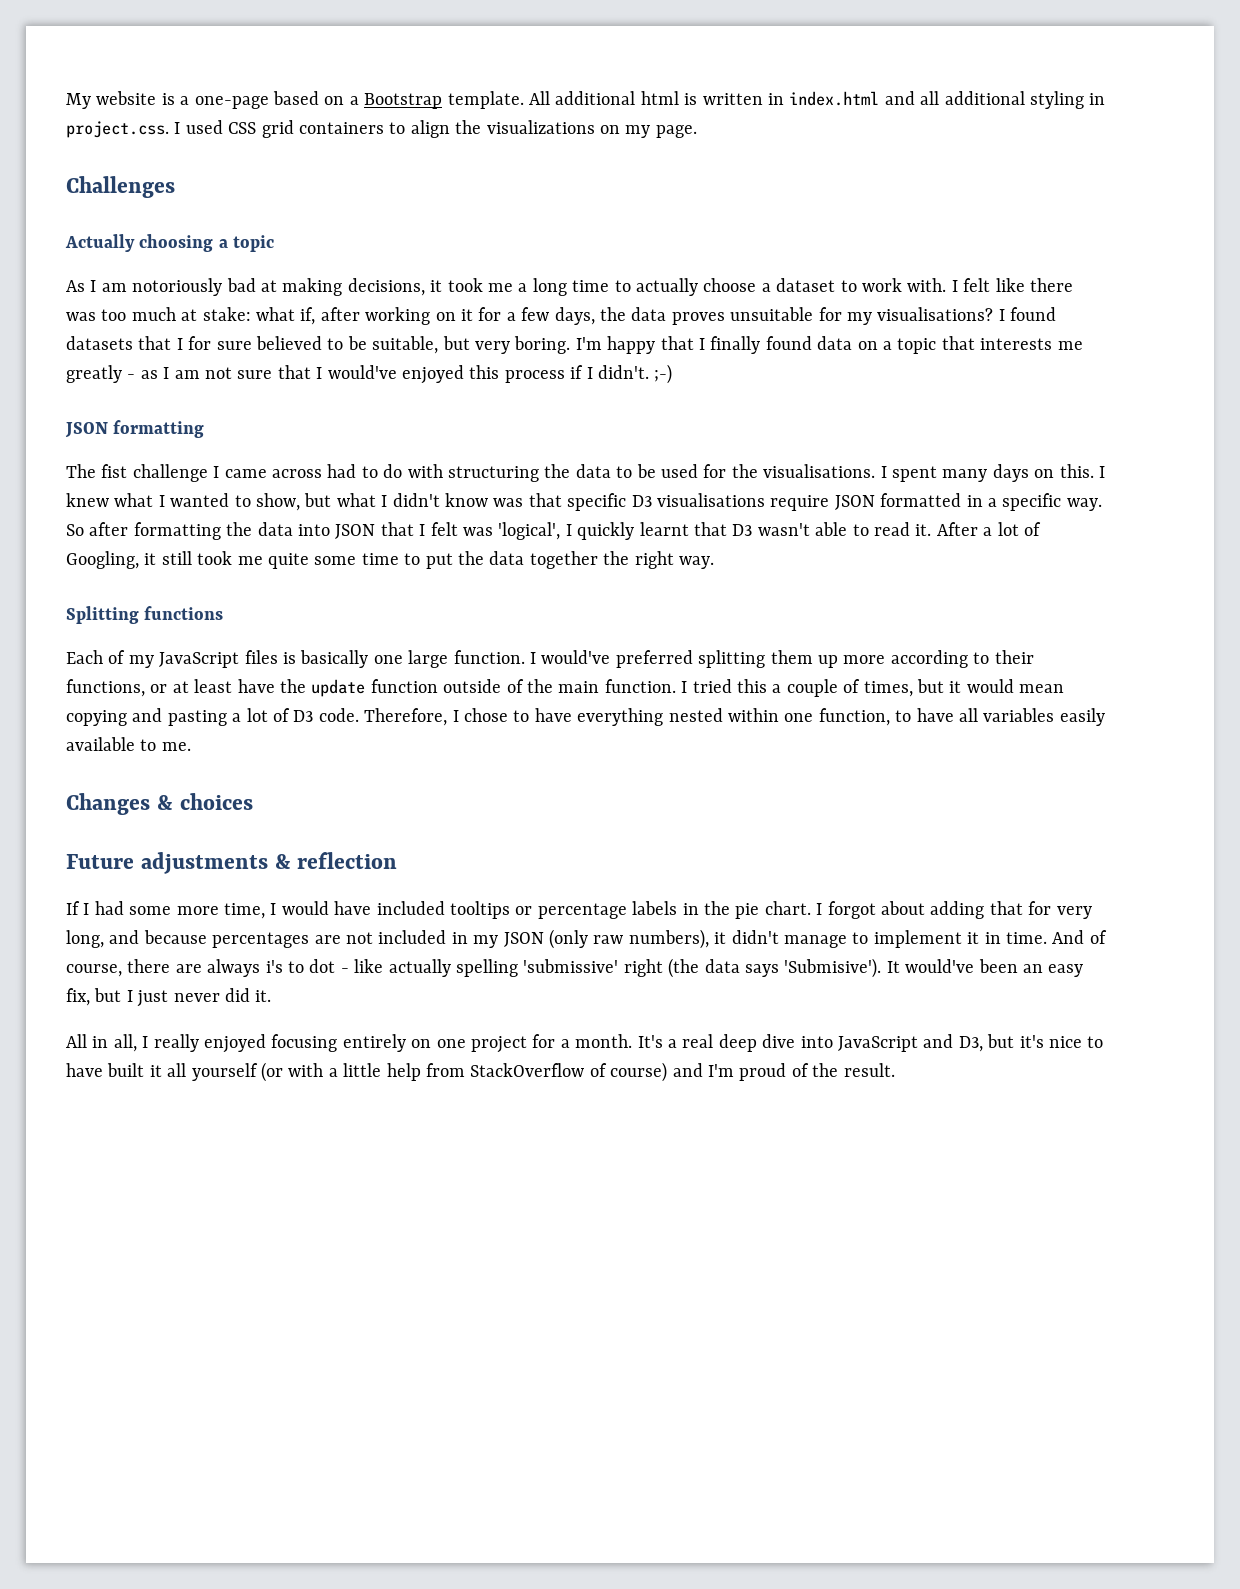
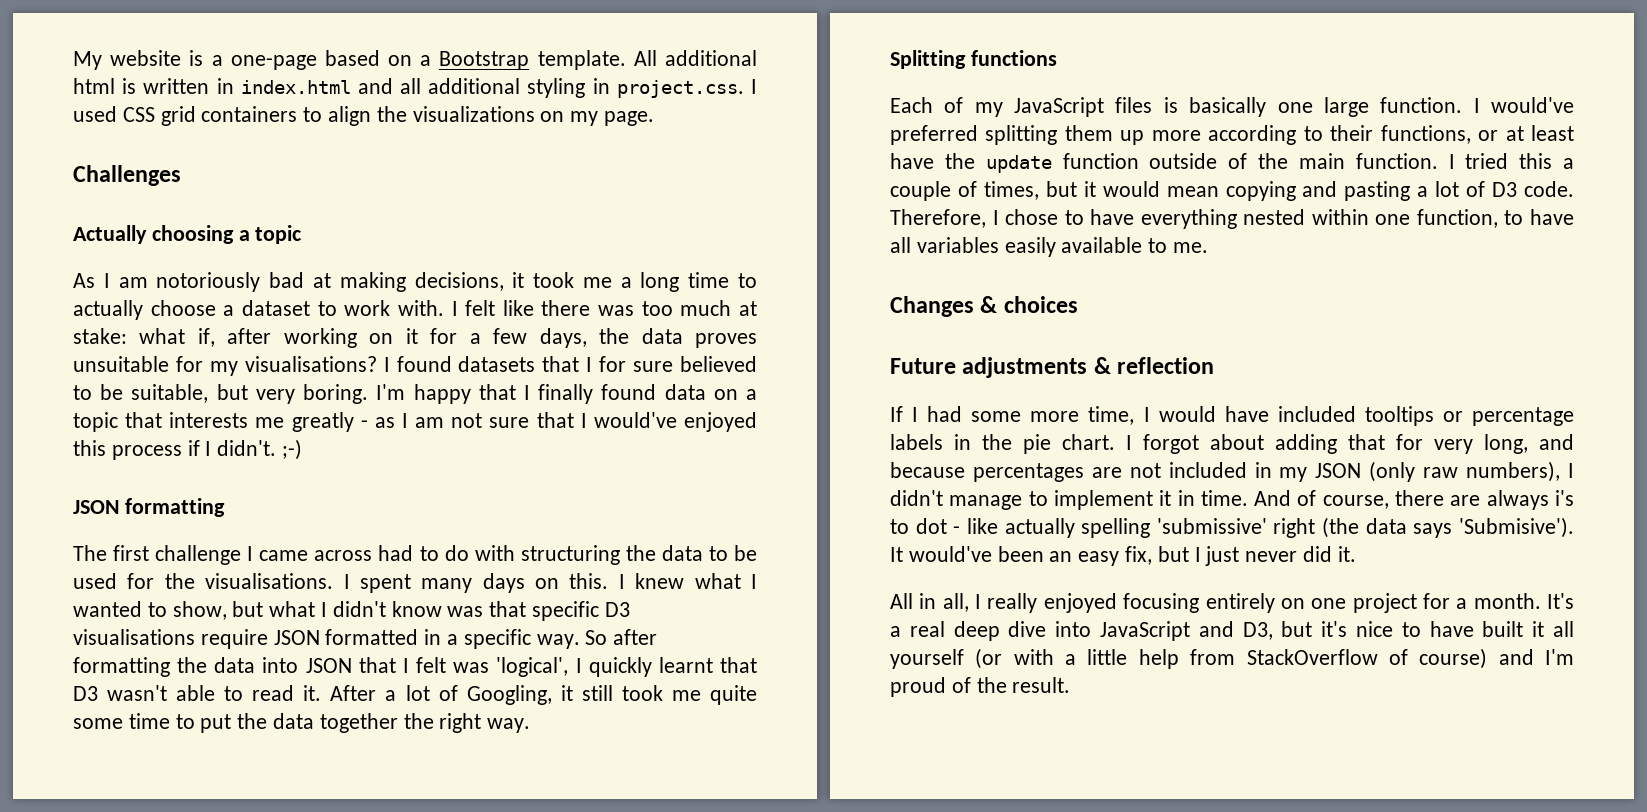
- The fist challenge I came across had to do with structuring the data to be used for the visualisations.
+ The first challenge I came across had to do with structuring the data to be used for the visualisations.
- I forgot about adding that for very long, and because percentages are not included in my JSON (only raw numbers), it didn't manage to implement it in time.
+ I forgot about adding that for very long, and because percentages are not included in my JSON (only raw numbers), I didn't manage to implement it in time.

